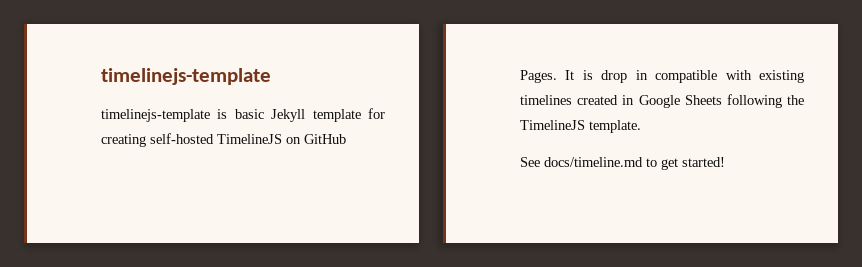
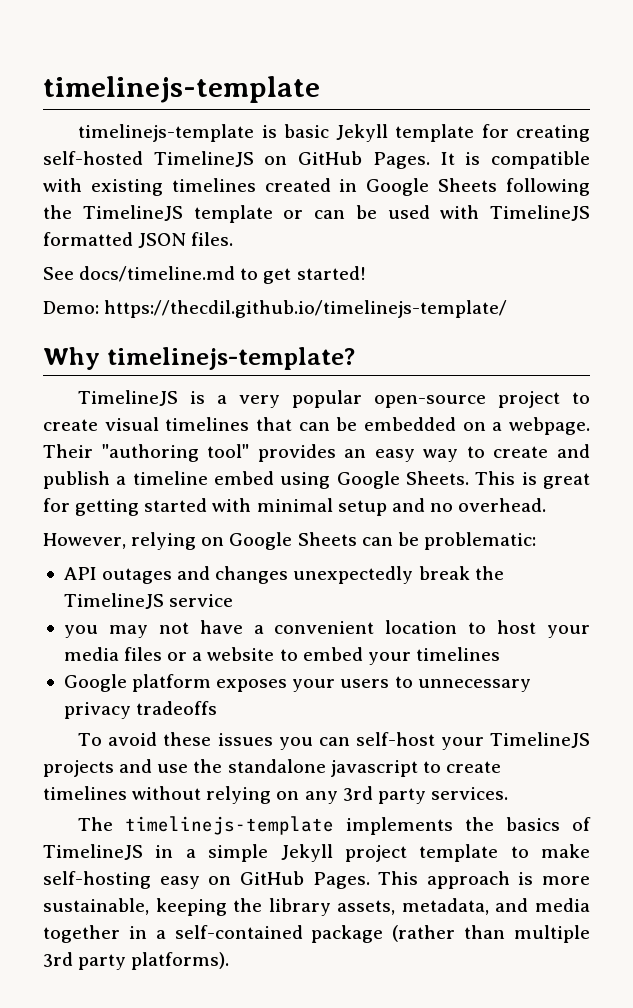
- It is drop in compatible with existing timelines created in Google Sheets following the TimelineJS template.
+ It is compatible with existing timelines created in Google Sheets following the TimelineJS template or can be used with TimelineJS formatted JSON files.
+ Demo: https://thecdil.github.io/timelinejs-template/
+ Why timelinejs-template?
+ TimelineJS is a very popular open-source project to create visual timelines that can be embedded on a webpage. Their "authoring tool" provides an easy way to create and publish a timeline embed using Google Sheets. This is great for getting started with minimal setup and no overhead.
+ However, relying on Google Sheets can be problematic:
+ API outages and changes unexpectedly break the TimelineJS service
+ you may not have a convenient location to host your media files or a website to embed your timelines
+ Google platform exposes your users to unnecessary privacy tradeoffs
+ To avoid these issues you can self-host your TimelineJS projects and use the standalone javascript to create timelines without relying on any 3rd party services.
+ The timelinejs-template implements the basics of TimelineJS in a simple Jekyll project template to make self-hosting easy on GitHub Pages. This approach is more sustainable, keeping the library assets, metadata, and media together in a self-contained package (rather than multiple 3rd party platforms).

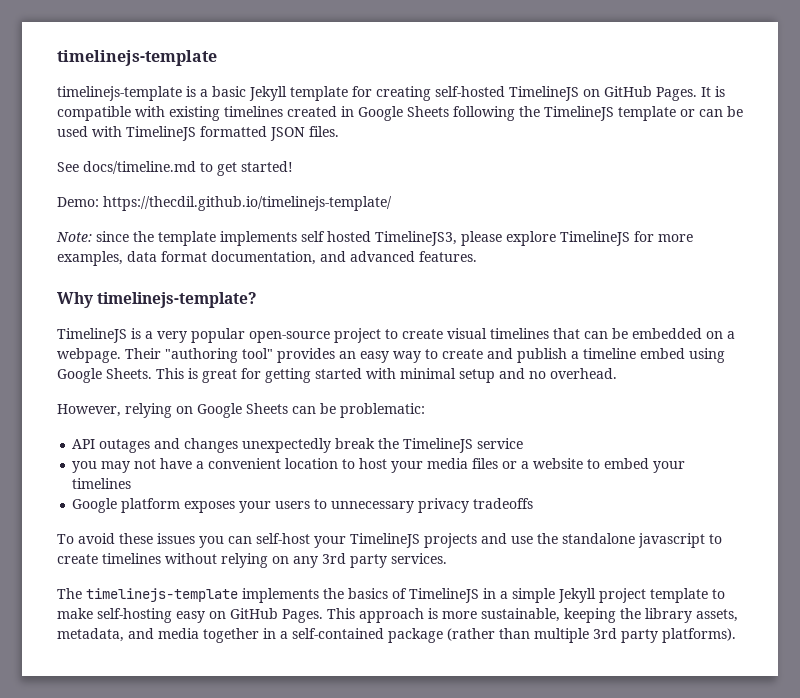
- timelinejs-template is basic Jekyll template for creating self-hosted TimelineJS on GitHub Pages.
+ timelinejs-template is a basic Jekyll template for creating self-hosted TimelineJS on GitHub Pages.
+ Note: since the template implements self hosted TimelineJS3, please explore TimelineJS for more examples, data format documentation, and advanced features.

